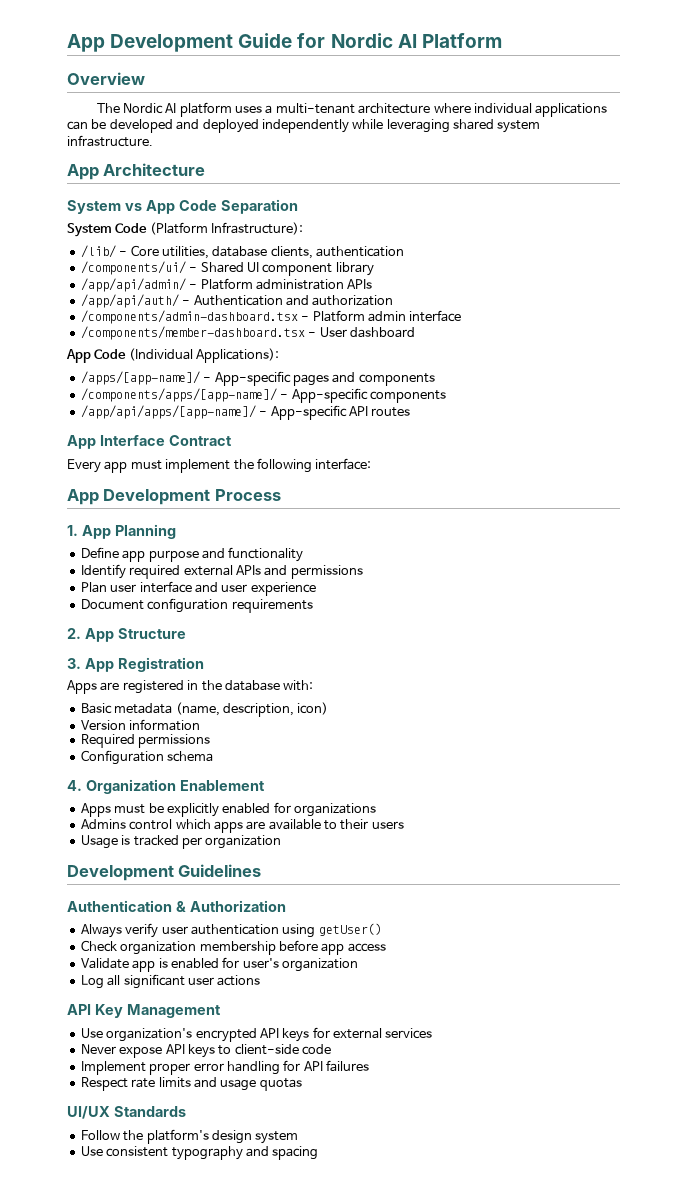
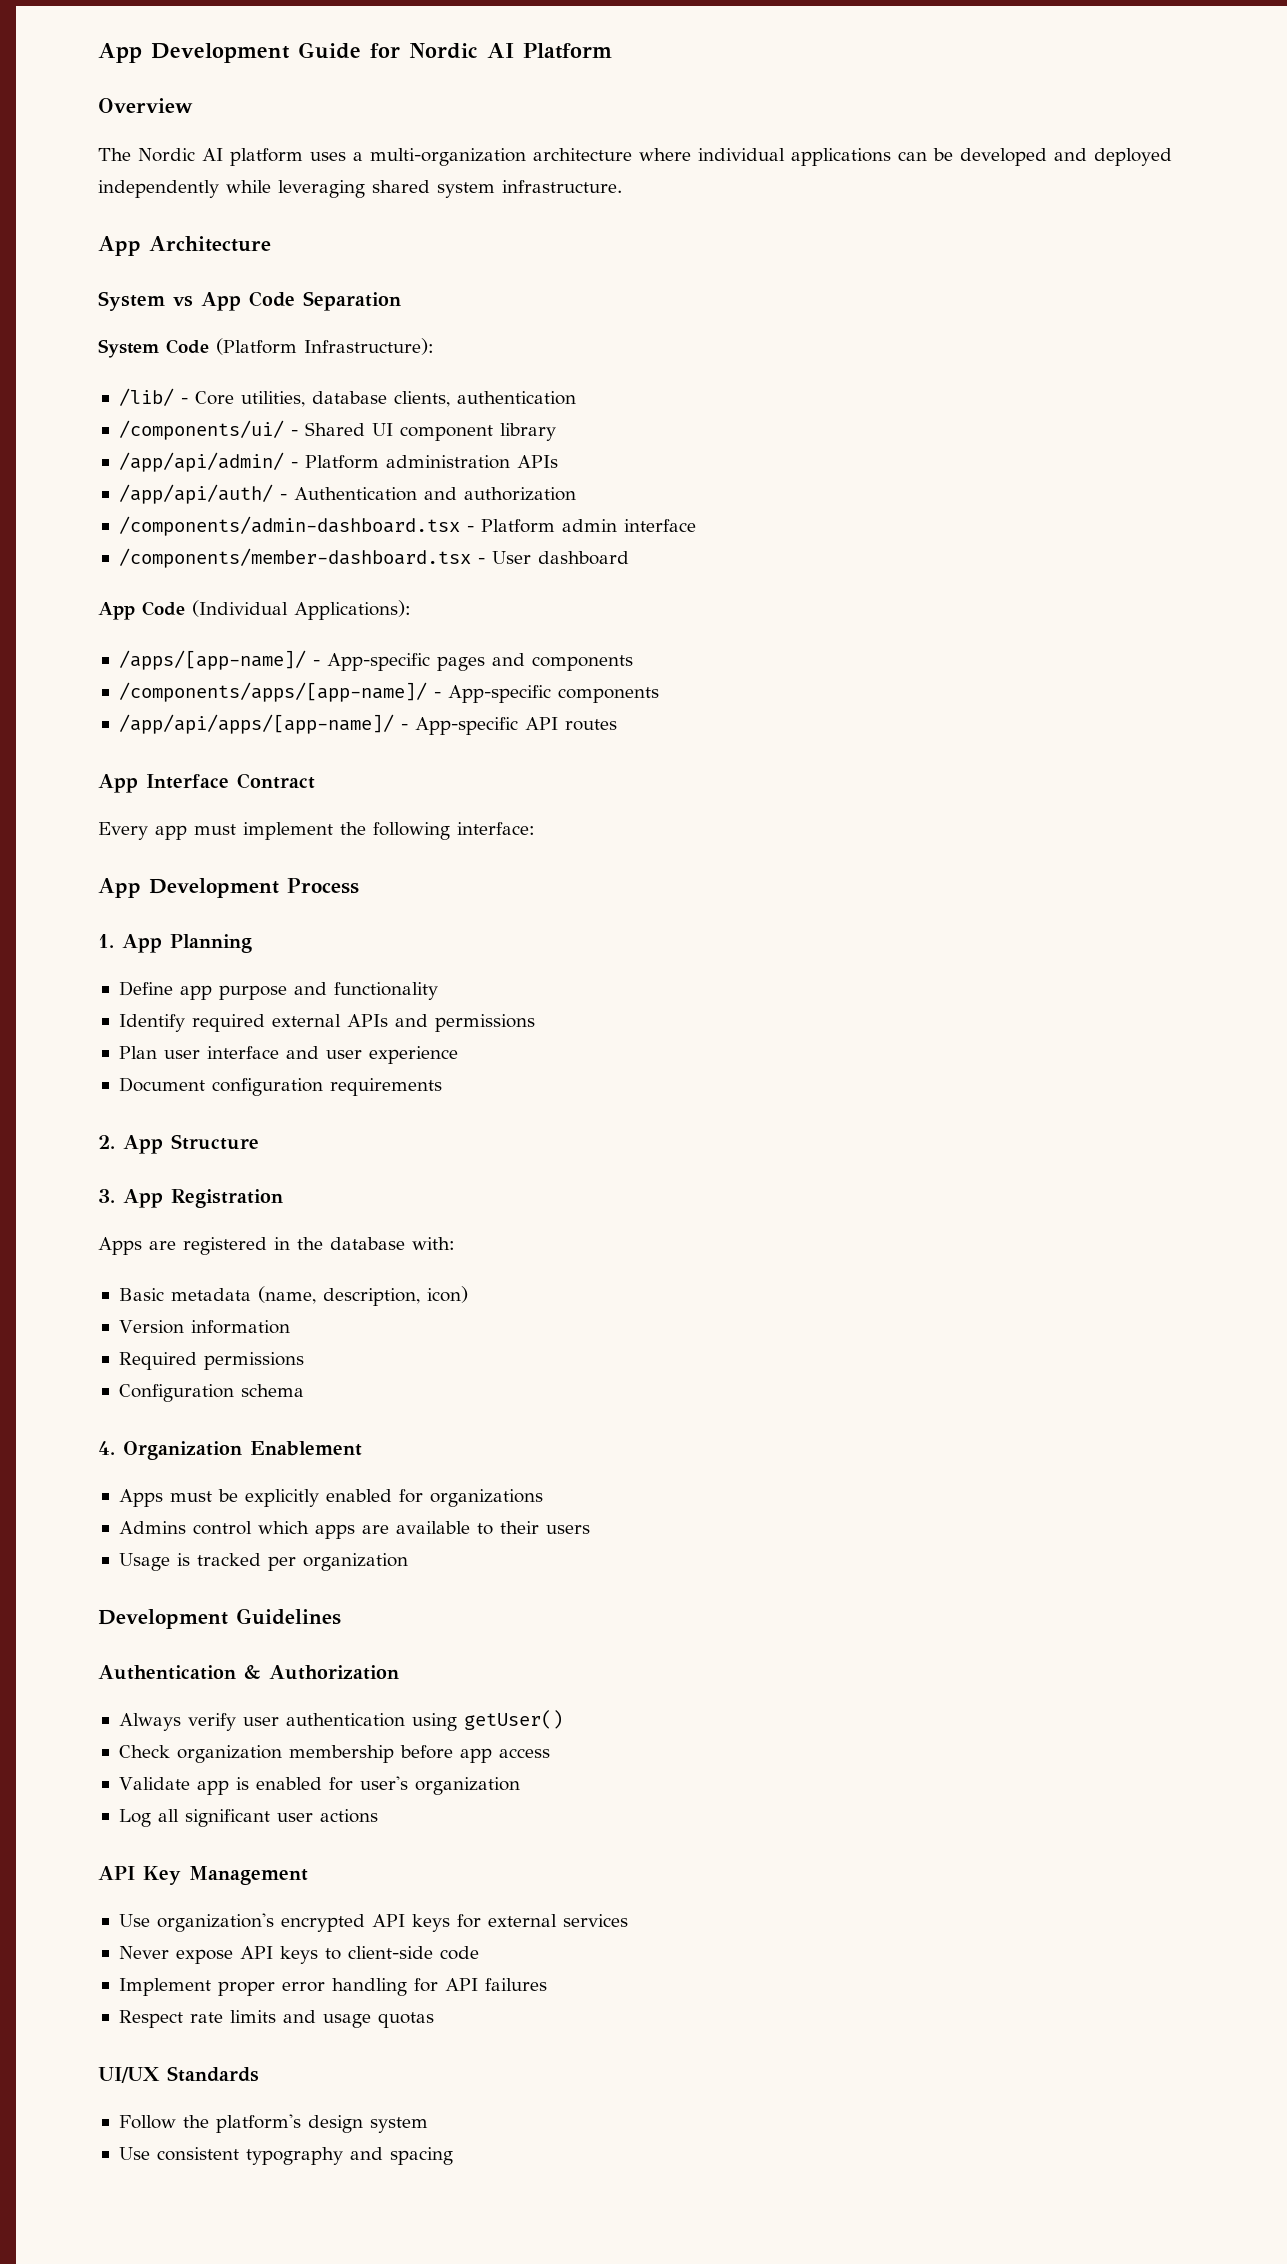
- The Nordic AI platform uses a multi-tenant architecture where individual applications can be developed and deployed independently while leveraging shared system infrastructure.
+ The Nordic AI platform uses a multi-organization architecture where individual applications can be developed and deployed independently while leveraging shared system infrastructure.

